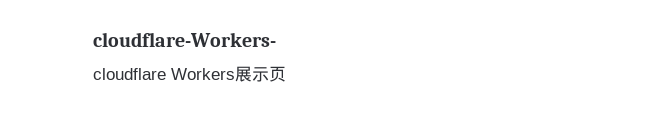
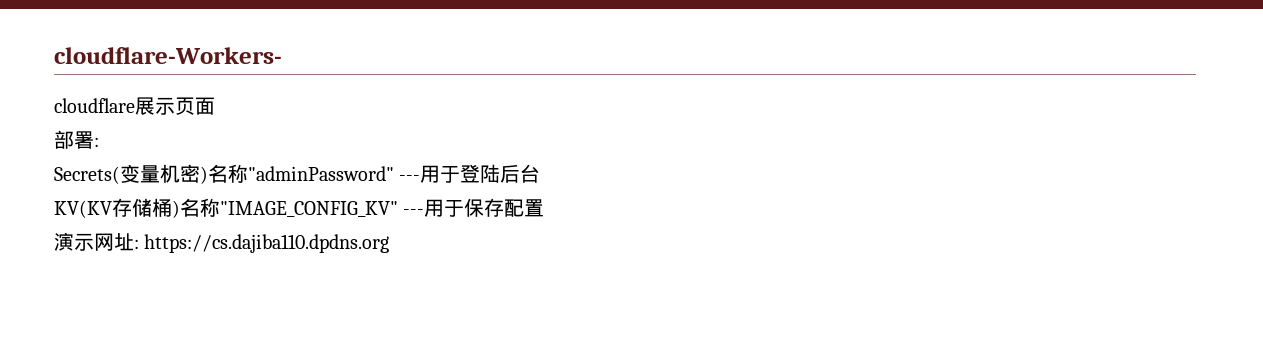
- cloudflare Workers展示页
+ cloudflare展示页面
+ 部署:
+ Secrets(变量机密)名称"adminPassword" ---用于登陆后台
+ KV(KV存储桶)名称"IMAGE_CONFIG_KV" ---用于保存配置
+ 演示网址: https://cs.dajiba110.dpdns.org

